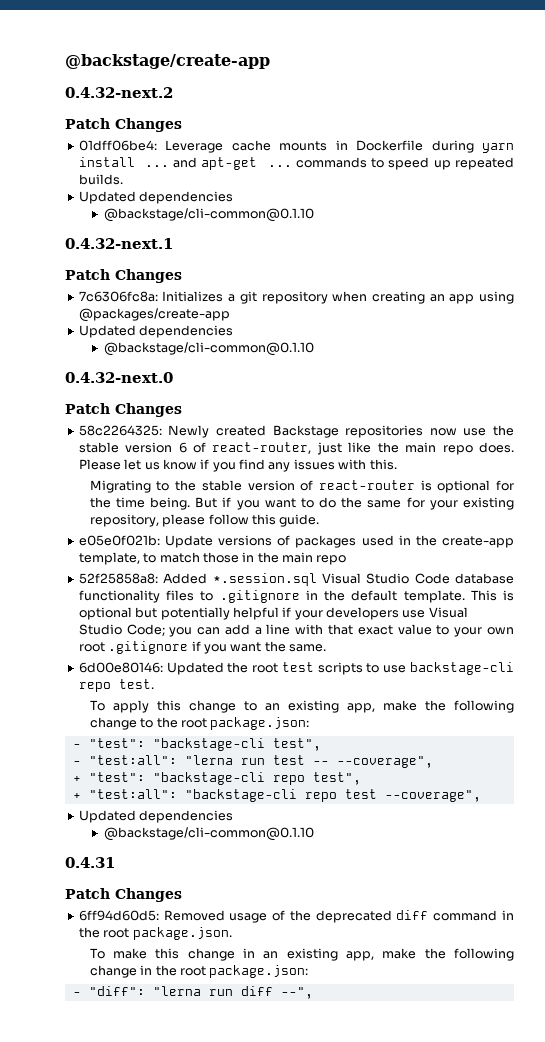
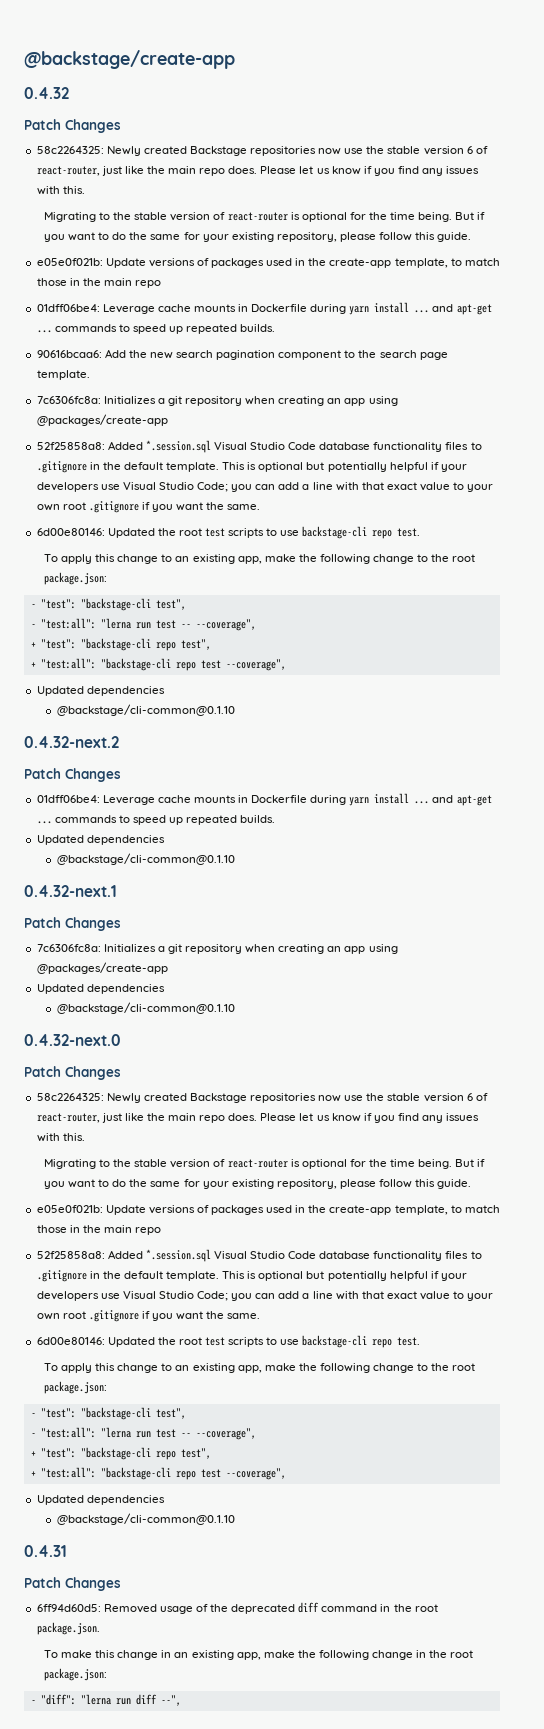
+ 0.4.32
+ Patch Changes
+ 58c2264325: Newly created Backstage repositories now use the stable version 6 of react-router, just like the main repo does. Please let us know if you find any issues with this.
+ Migrating to the stable version of react-router is optional for the time being. But if you want to do the same for your existing repository, please follow this guide.
+ e05e0f021b: Update versions of packages used in the create-app template, to match those in the main repo
+ 01dff06be4: Leverage cache mounts in Dockerfile during yarn install ... and apt-get ... commands to speed up repeated builds.
+ 90616bcaa6: Add the new search pagination component to the search page template.
+ 7c6306fc8a: Initializes a git repository when creating an app using @packages/create-app
+ 52f25858a8: Added *.session.sql Visual Studio Code database functionality files to .gitignore in the default template. This is optional but potentially helpful if your developers use Visual Studio Code; you can add a line with that exact value to your own root .gitignore if you want the same.
+ 6d00e80146: Updated the root test scripts to use backstage-cli repo test.
+ To apply this change to an existing app, make the following change to the root package.json:
+ - "test": "backstage-cli test",
+ - "test:all": "lerna run test -- --coverage",
+ + "test": "backstage-cli repo test",
+ + "test:all": "backstage-cli repo test --coverage",
+ Updated dependencies
+ @backstage/cli-common@0.1.10

